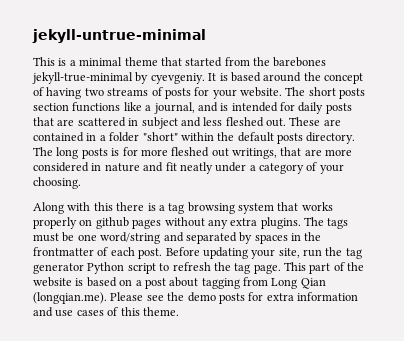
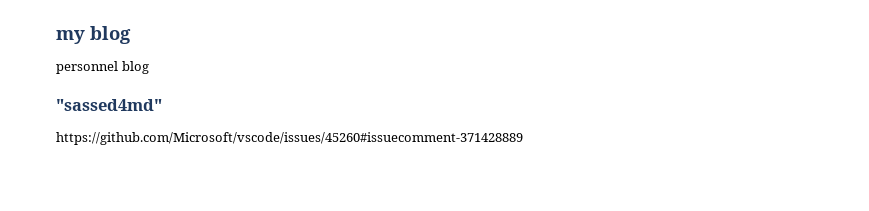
- jekyll-untrue-minimal
- This is a minimal theme that started from the barebones jekyll-true-minimal by cyevgeniy. It is based around the concept of having two streams of posts for your website. The short posts section functions like a journal, and is intended for daily posts that are scattered in subject and less fleshed out. These are contained in a folder "short" within the default posts directory. The long posts is for more fleshed out writings, that are more considered in nature and fit neatly under a category of your choosing.
- Along with this there is a tag browsing system that works properly on github pages without any extra plugins. The tags must be one word/string and separated by spaces in the frontmatter of each post. Before updating your site, run the tag generator Python script to refresh the tag page. This part of the website is based on a post about tagging from Long Qian (longqian.me). Please see the demo posts for extra information and use cases of this theme.
+ my blog
+ personnel blog
+ "sassed4md"
+ https://github.com/Microsoft/vscode/issues/45260#issuecomment-371428889

